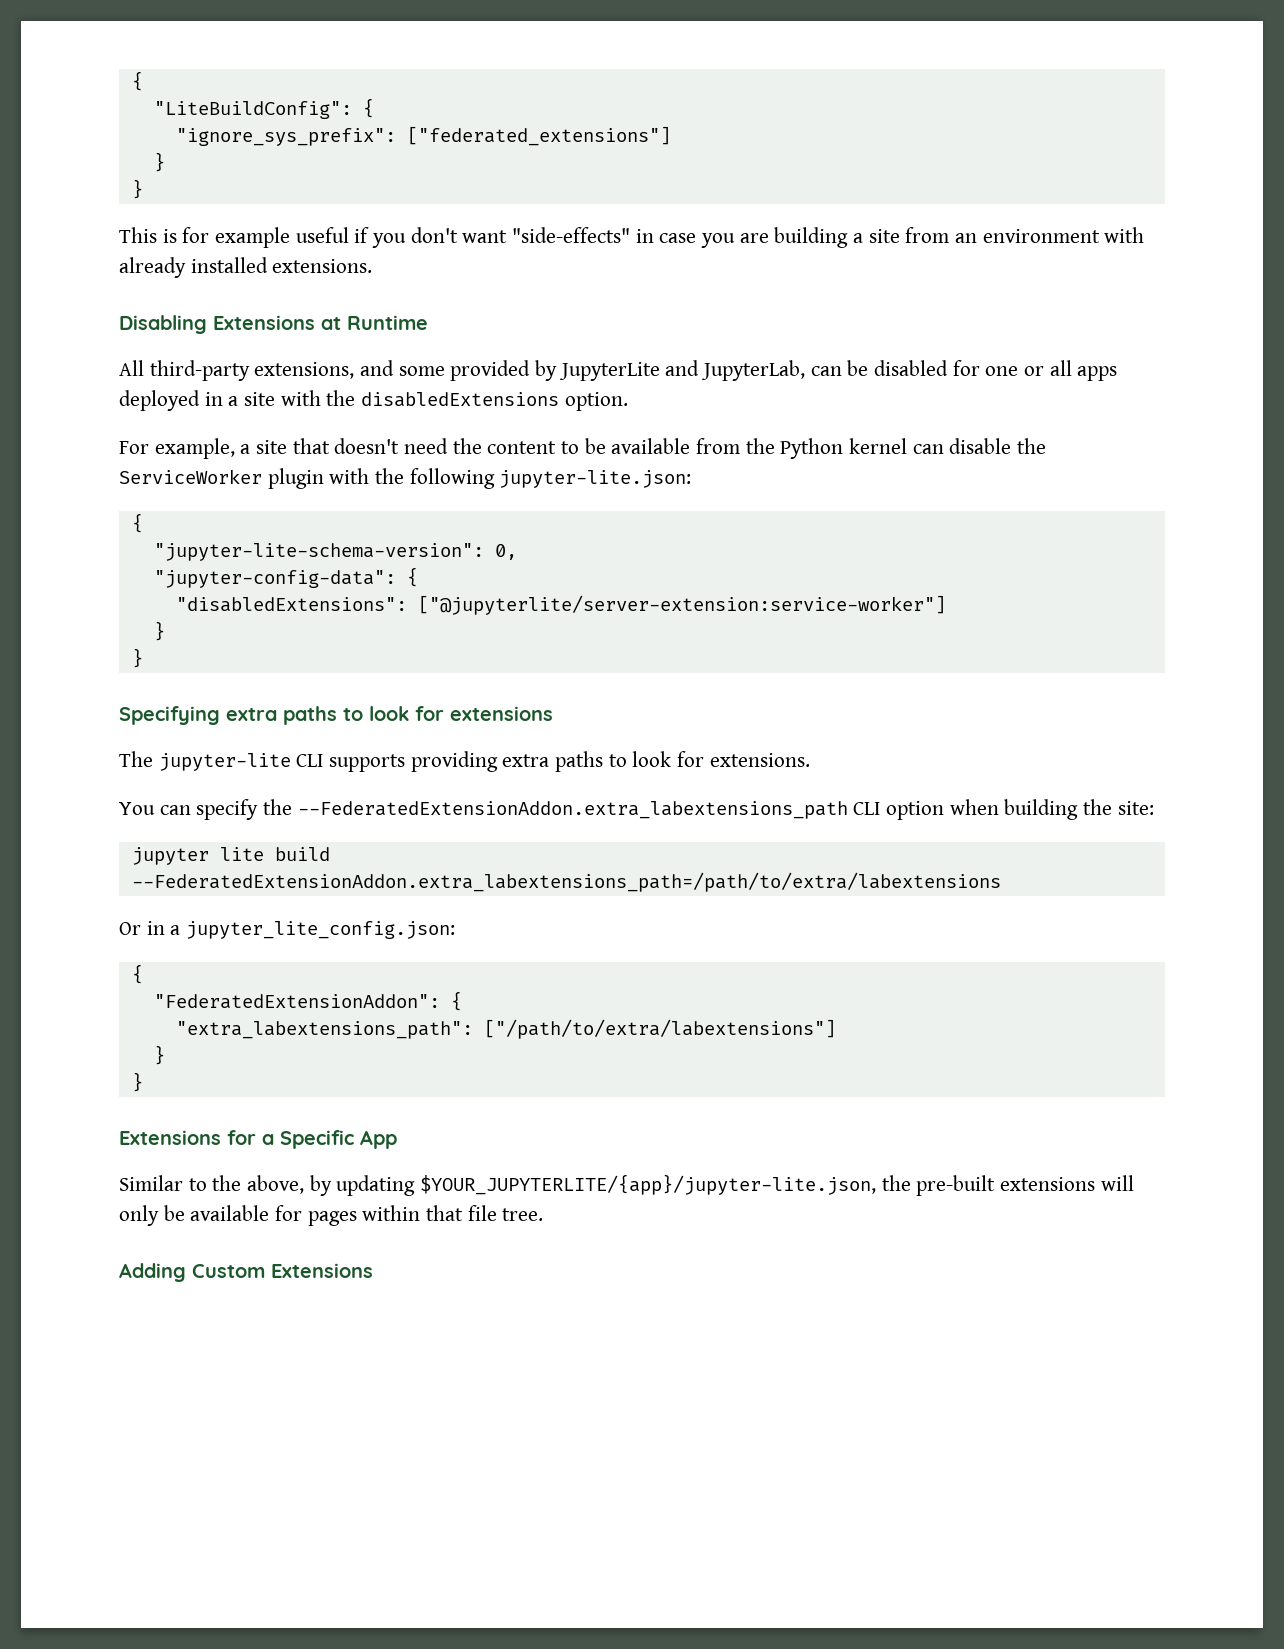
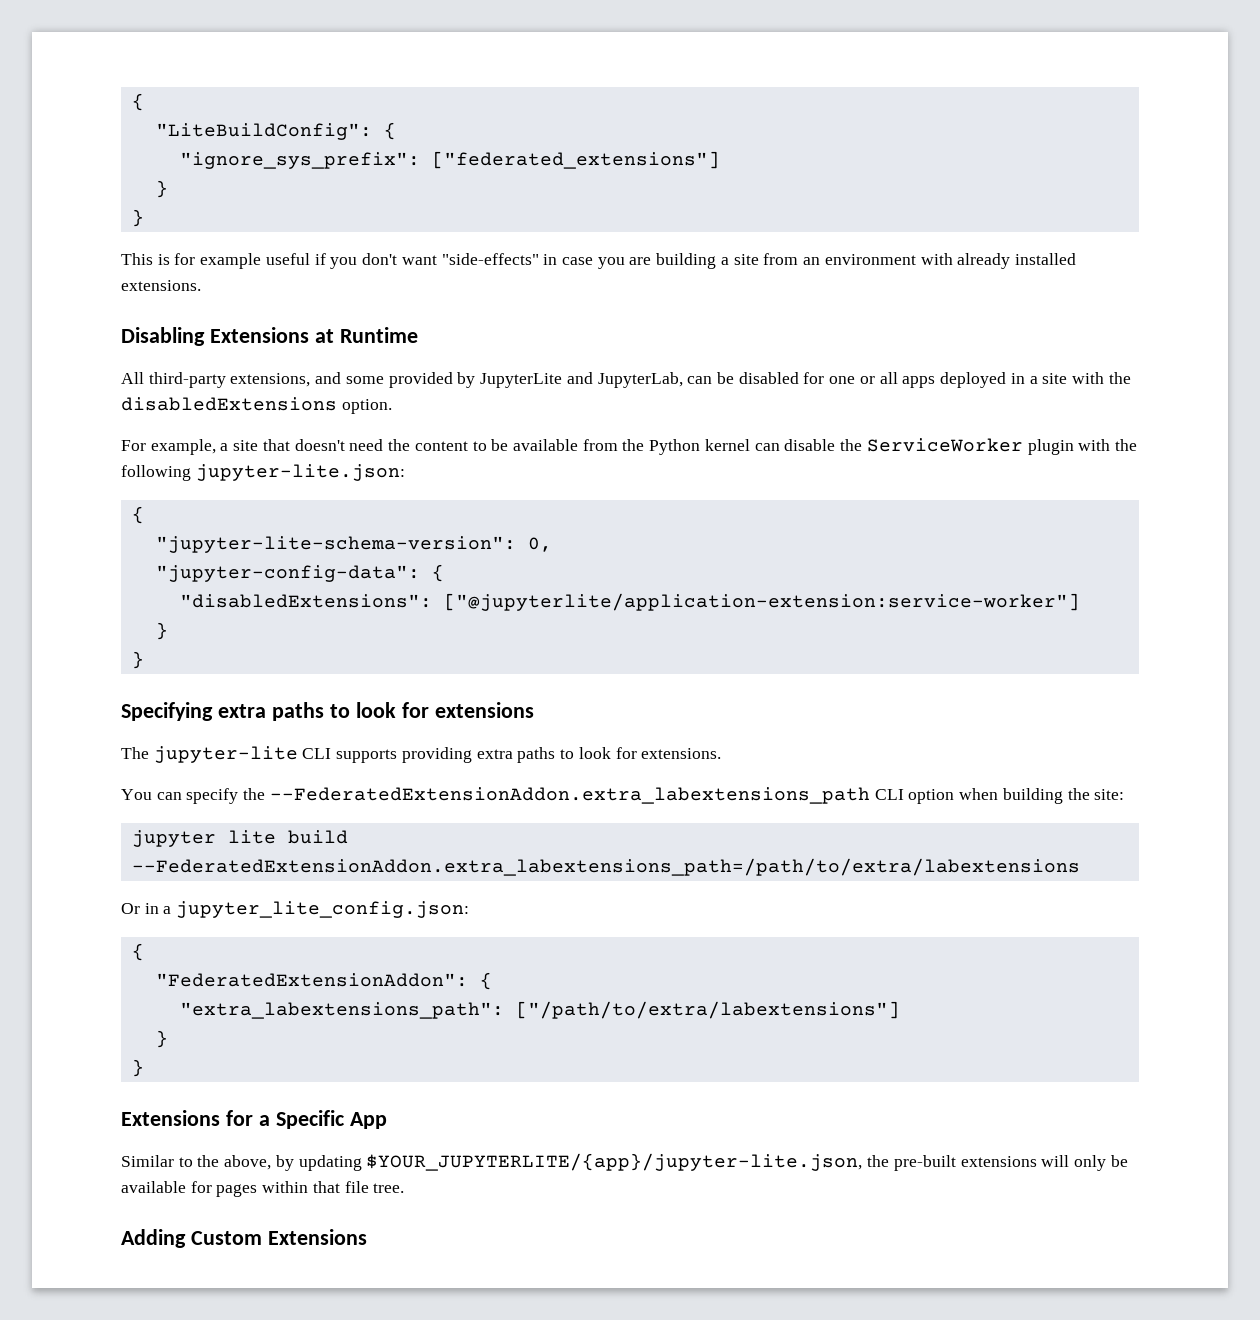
- "disabledExtensions": ["@jupyterlite/server-extension:service-worker"]
+ "disabledExtensions": ["@jupyterlite/application-extension:service-worker"]

